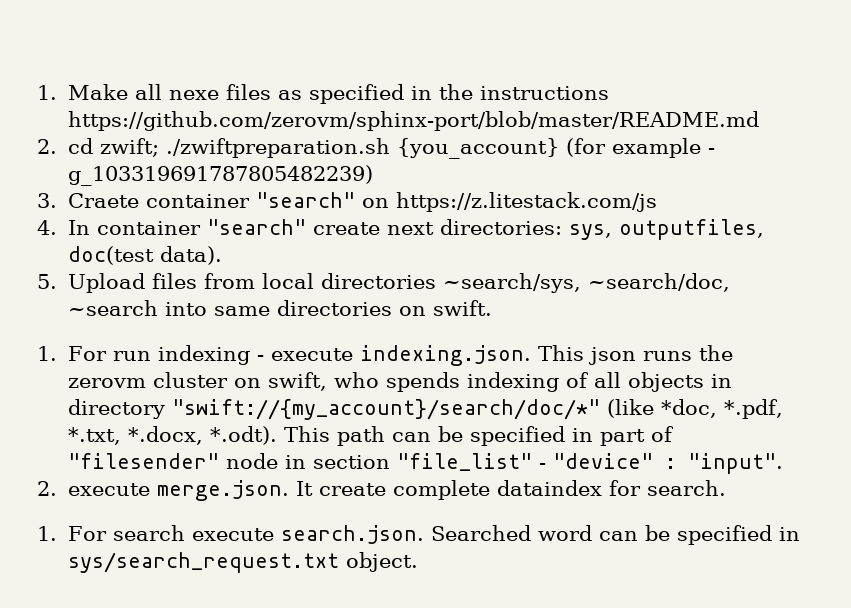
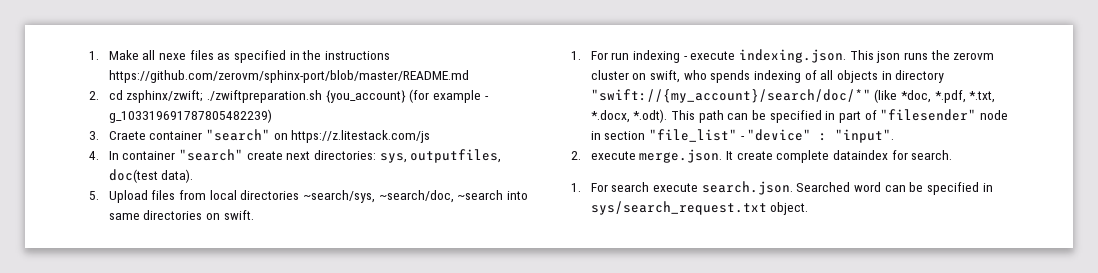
- 2. cd zwift; ./zwiftpreparation.sh {you_account} (for example - g_103319691787805482239)
+ 2. cd zsphinx/zwift; ./zwiftpreparation.sh {you_account} (for example - g_103319691787805482239)

